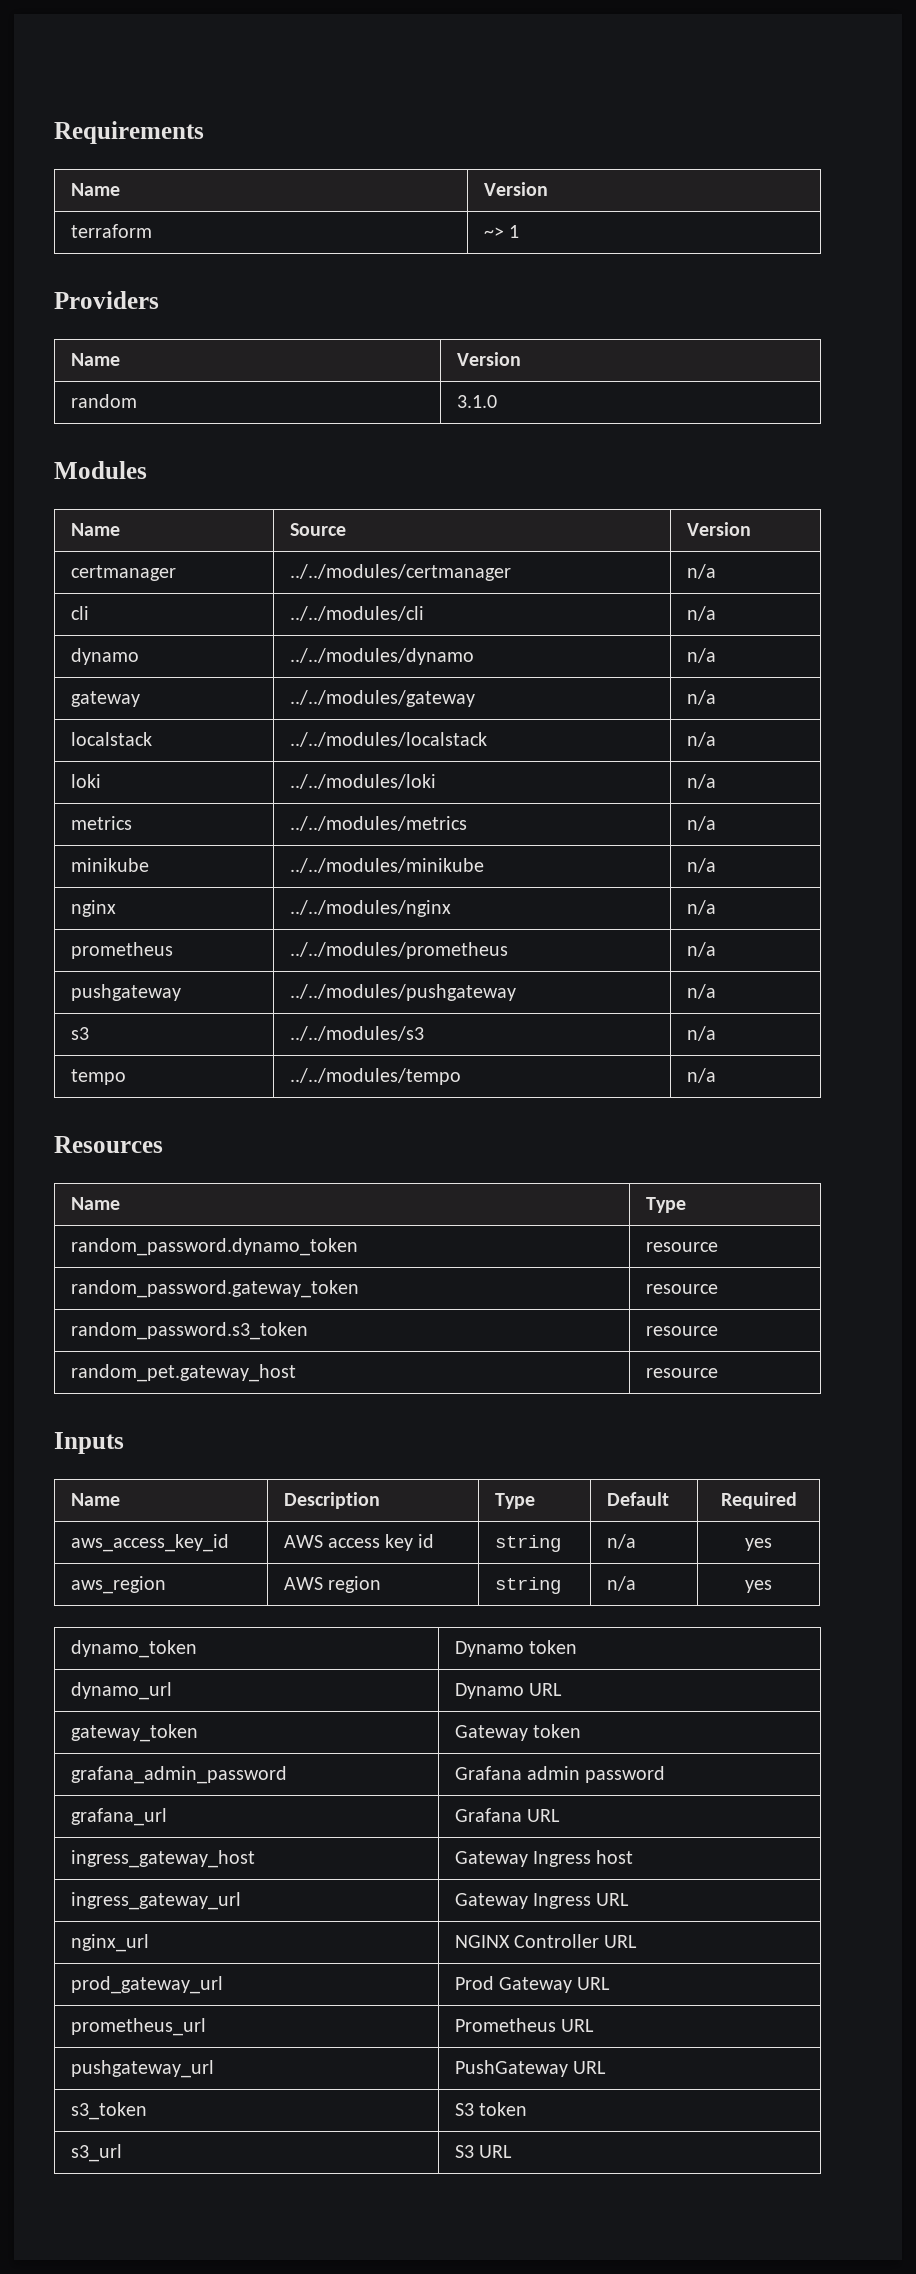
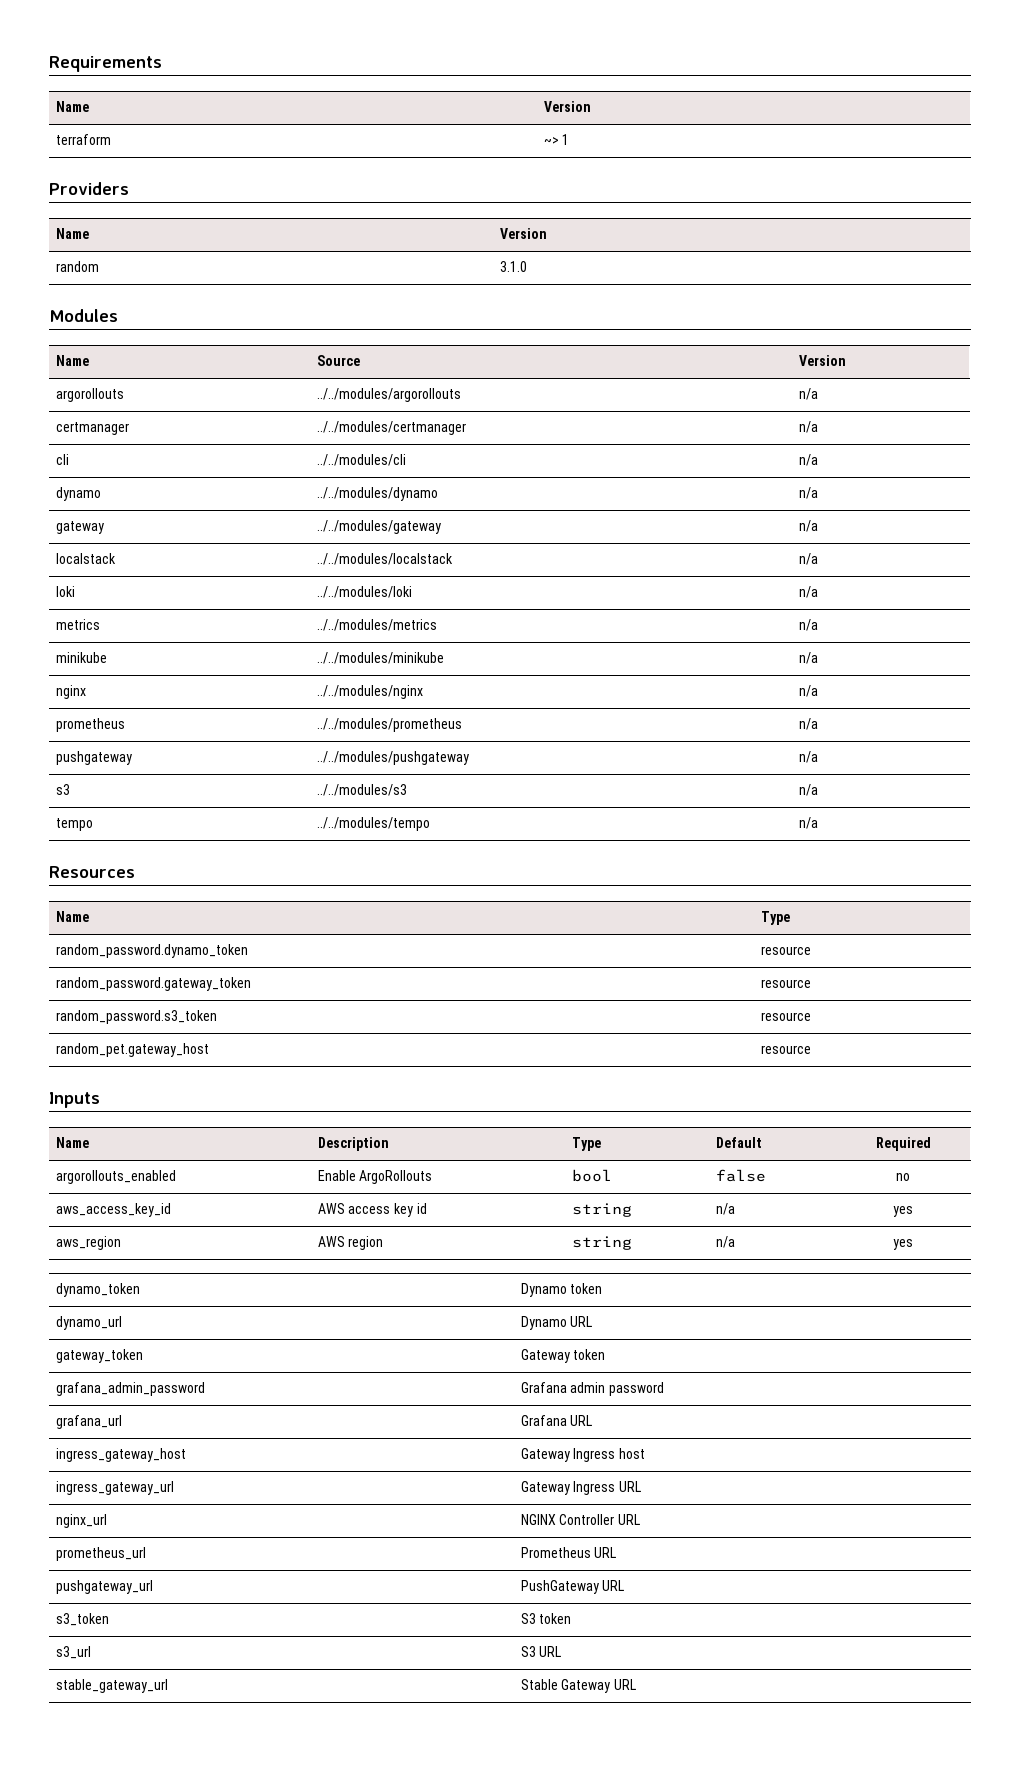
+ argorollouts | ../../modules/argorollouts | n/a
+ argorollouts_enabled | Enable ArgoRollouts | bool | false | no
- prod_gateway_url | Prod Gateway URL
+ stable_gateway_url | Stable Gateway URL

